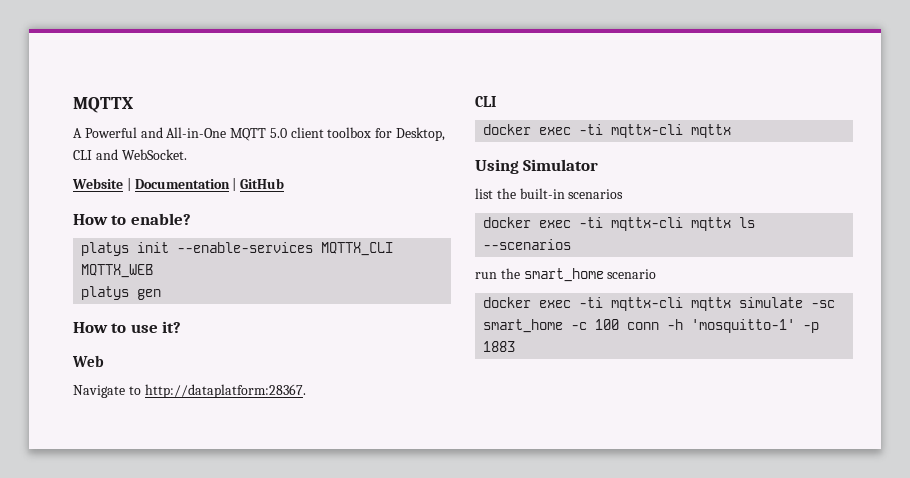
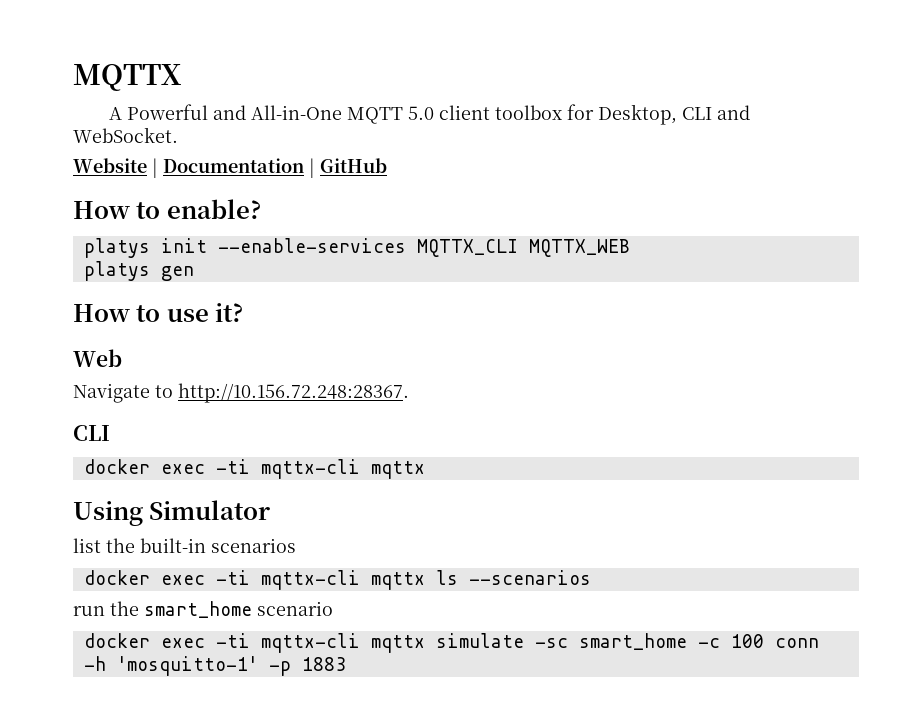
- Navigate to http://dataplatform:28367.
+ Navigate to http://10.156.72.248:28367.

